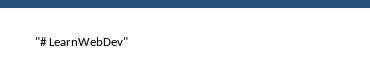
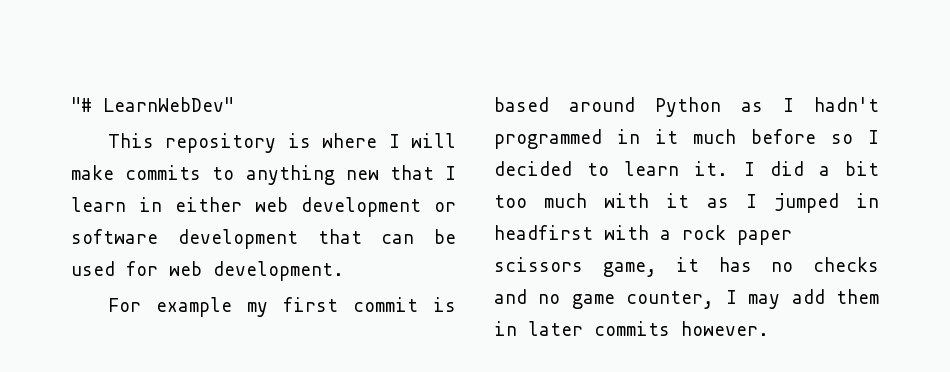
+ This repository is where I will make commits to anything new that I learn in either web development or software development that can be used for web development.
+ For example my first commit is based around Python as I hadn't programmed in it much before so I decided to learn it. I did a bit too much with it as I jumped in headfirst with a rock paper scissors game, it has no checks and no game counter, I may add them in later commits however.

